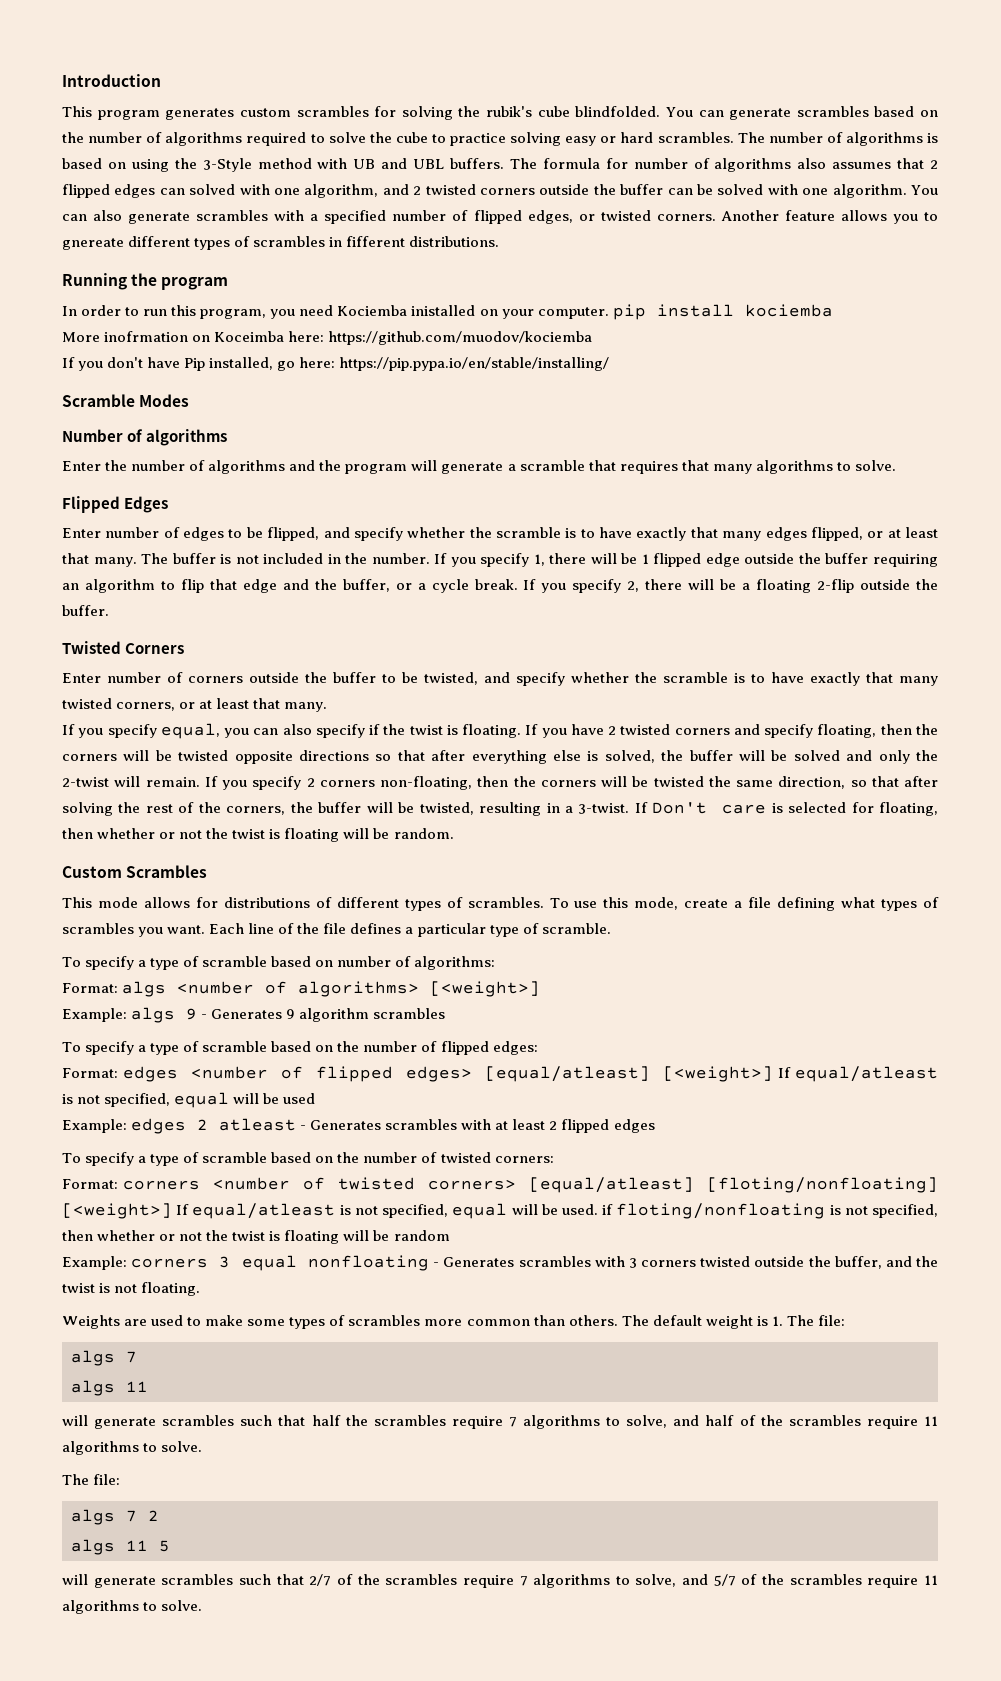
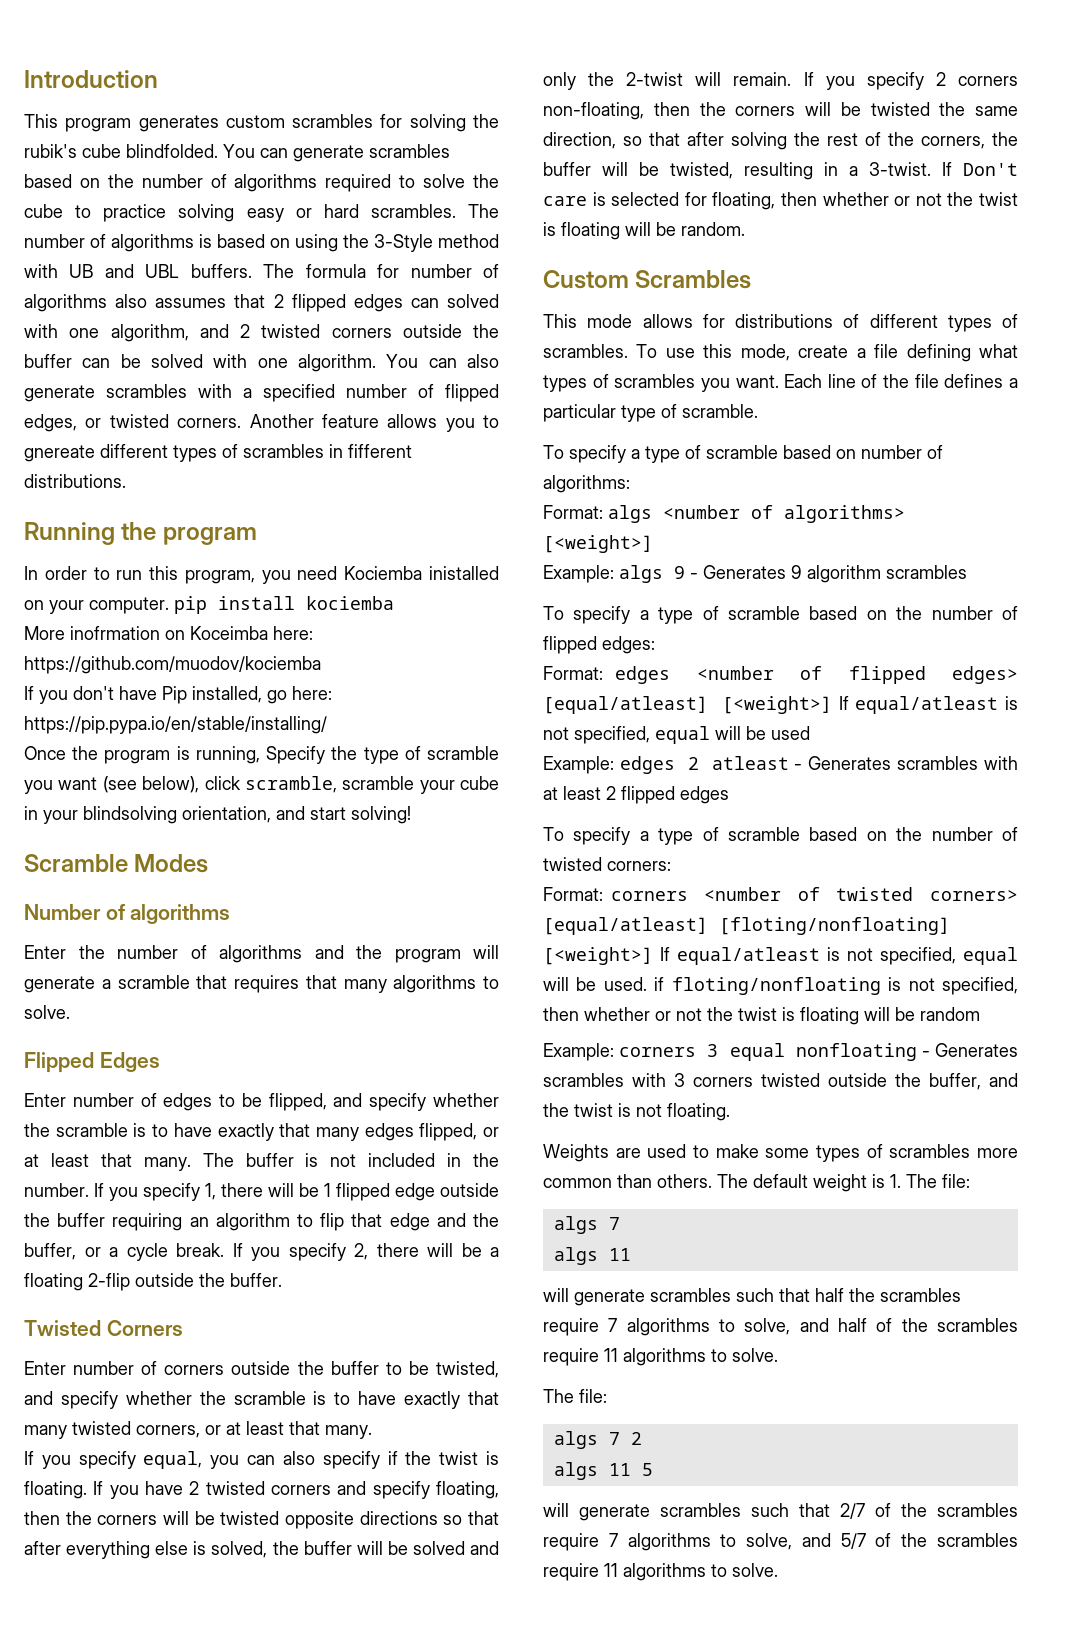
+ Once the program is running, Specify the type of scramble you want (see below), click scramble, scramble your cube in your blindsolving orientation, and start solving!

